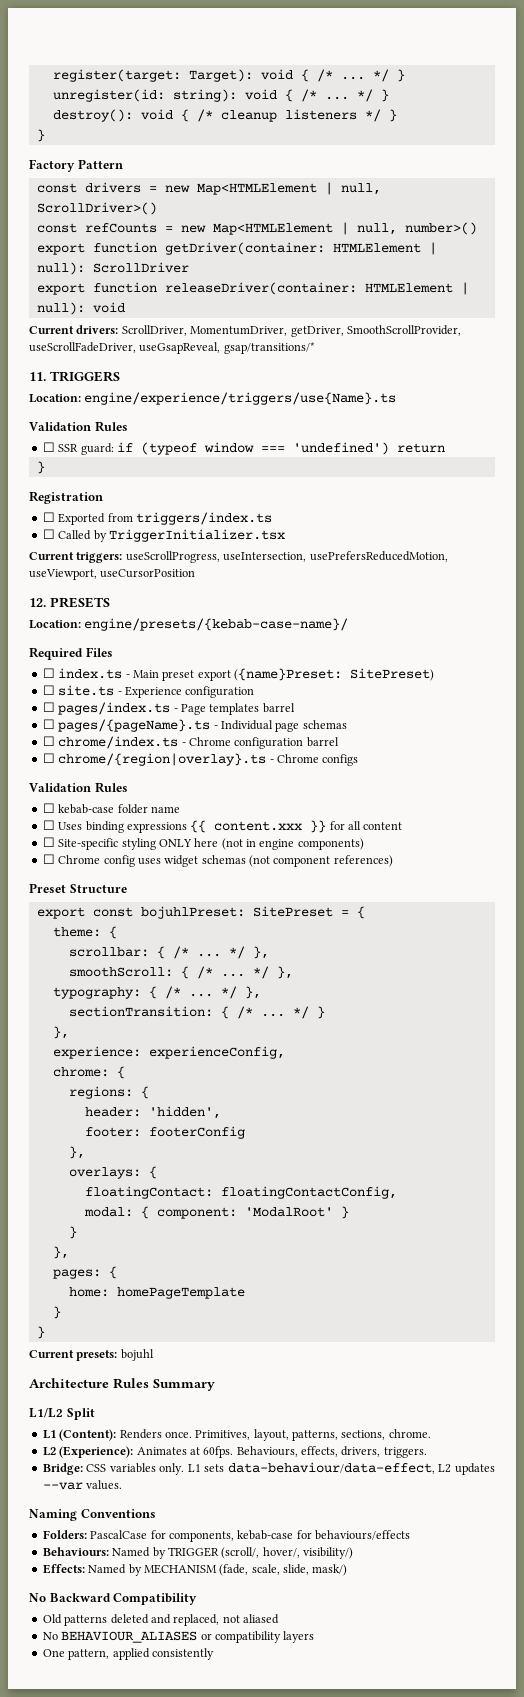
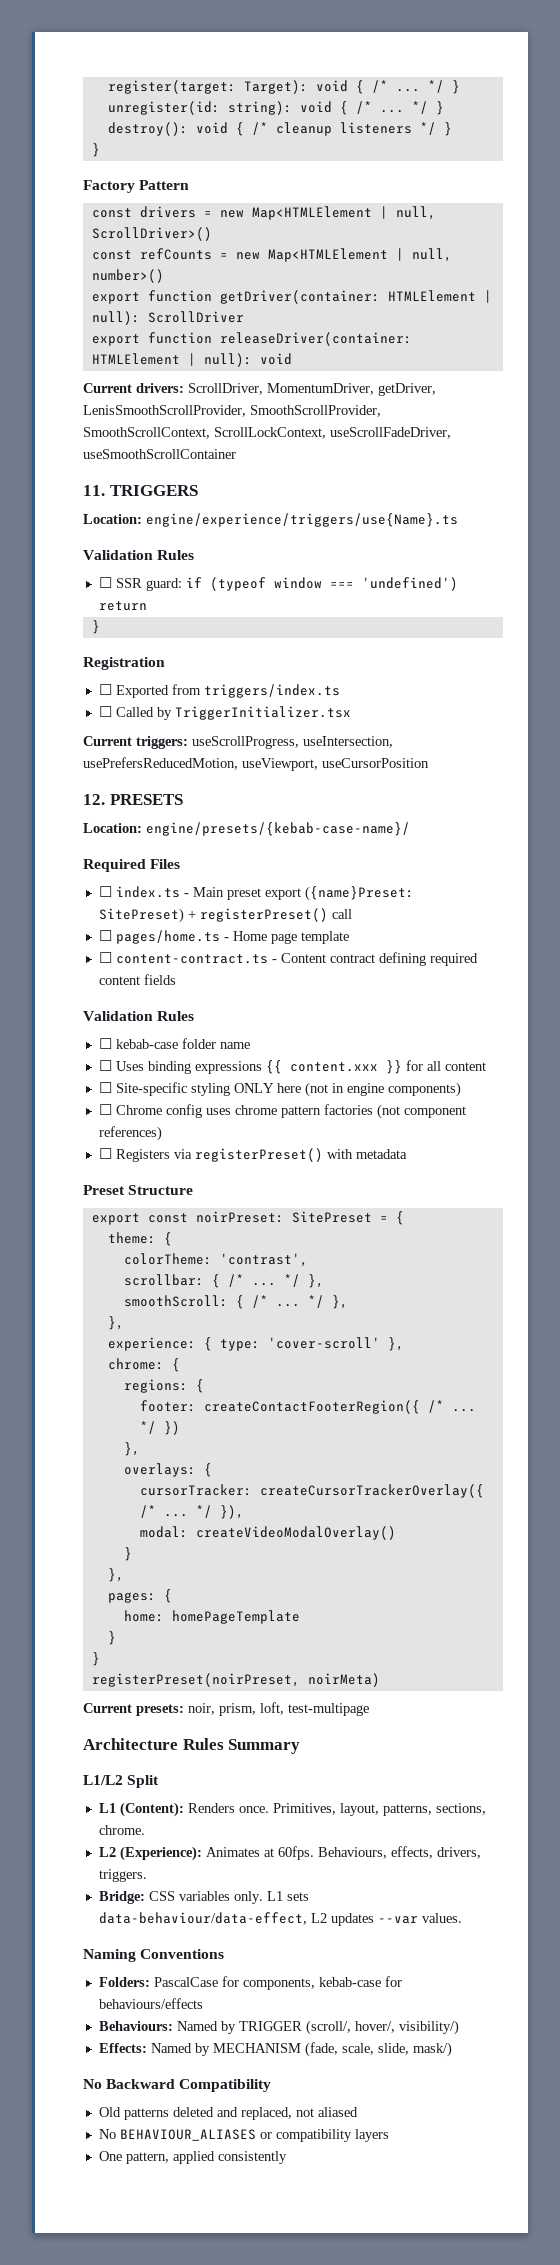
- Current drivers: ScrollDriver, MomentumDriver, getDriver, SmoothScrollProvider, useScrollFadeDriver, useGsapReveal, gsap/transitions/*
+ Current drivers: ScrollDriver, MomentumDriver, getDriver, LenisSmoothScrollProvider, SmoothScrollProvider, SmoothScrollContext, ScrollLockContext, useScrollFadeDriver, useSmoothScrollContainer
- ☐ index.ts - Main preset export ({name}Preset: SitePreset)
- ☐ site.ts - Experience configuration
- ☐ pages/index.ts - Page templates barrel
- ☐ pages/{pageName}.ts - Individual page schemas
- ☐ chrome/index.ts - Chrome configuration barrel
- ☐ chrome/{region|overlay}.ts - Chrome configs
+ ☐ index.ts - Main preset export ({name}Preset: SitePreset) + registerPreset() call
+ ☐ pages/home.ts - Home page template
+ ☐ content-contract.ts - Content contract defining required content fields
- ☐ Chrome config uses widget schemas (not component references)
+ ☐ Chrome config uses chrome pattern factories (not component references)
+ ☐ Registers via registerPreset() with metadata
- export const bojuhlPreset: SitePreset = {
+ export const noirPreset: SitePreset = {
+ colorTheme: 'contrast',
  smoothScroll: { /* ... */ },
- typography: { /* ... */ },
- sectionTransition: { /* ... */ }
  },
- experience: experienceConfig,
+ experience: { type: 'cover-scroll' },
- header: 'hidden',
- footer: footerConfig
+ footer: createContactFooterRegion({ /* ... */ })
  },
  overlays: {
- floatingContact: floatingContactConfig,
- modal: { component: 'ModalRoot' }
+ cursorTracker: createCursorTrackerOverlay({ /* ... */ }),
+ modal: createVideoModalOverlay()
+ registerPreset(noirPreset, noirMeta)
- Current presets: bojuhl
+ Current presets: noir, prism, loft, test-multipage

